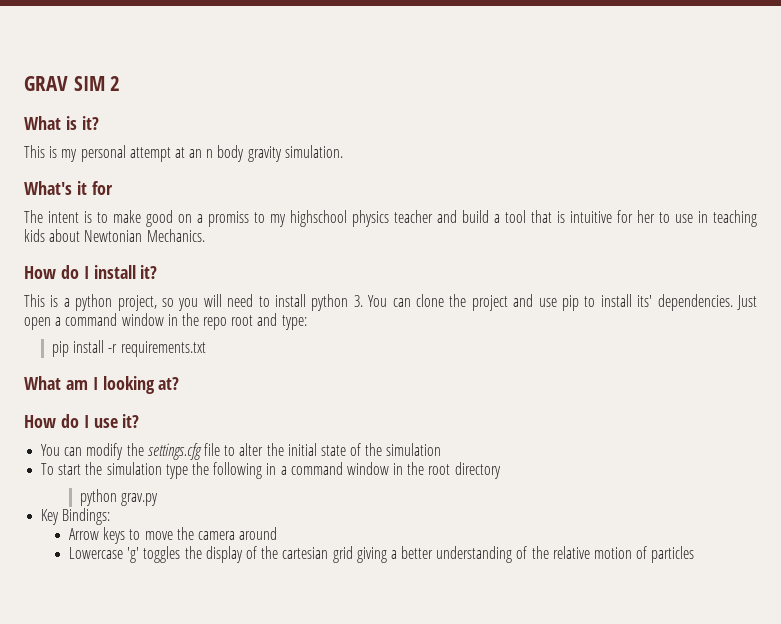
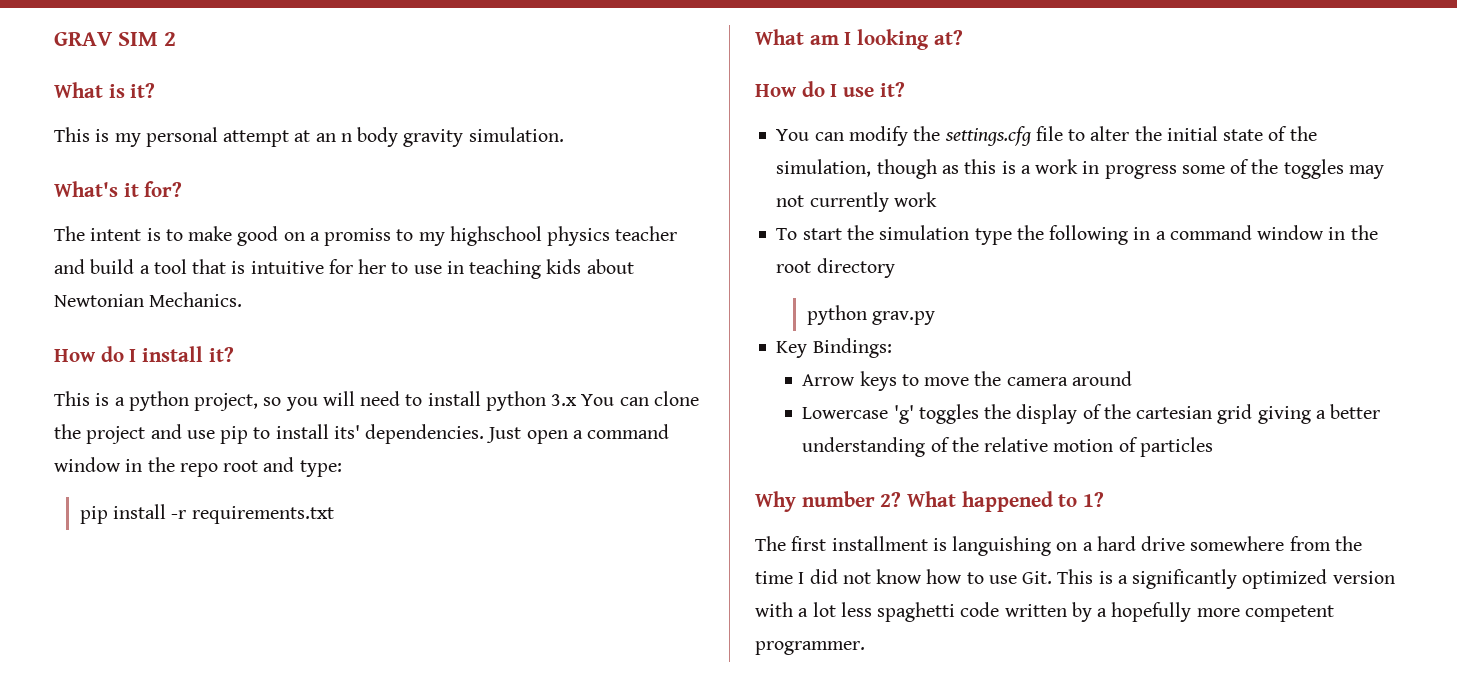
- What's it for
+ What's it for?
- This is a python project, so you will need to install python 3. You can clone the project and use pip to install its' dependencies.
+ This is a python project, so you will need to install python 3.x You can clone the project and use pip to install its' dependencies.
- You can modify the settings.cfg file to alter the initial state of the simulation
+ You can modify the settings.cfg file to alter the initial state of the simulation, though as this is a work in progress some of the toggles may not currently work
+ Why number 2? What happened to 1?
+ The first installment is languishing on a hard drive somewhere from the time I did not know how to use Git. This is a significantly optimized version with a lot less spaghetti code written by a hopefully more competent programmer.

